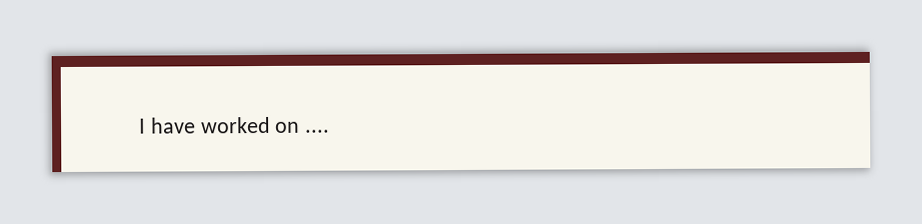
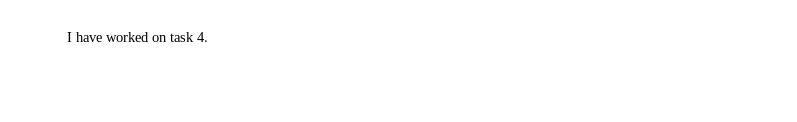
- I have worked on ....
+ I have worked on task 4.

